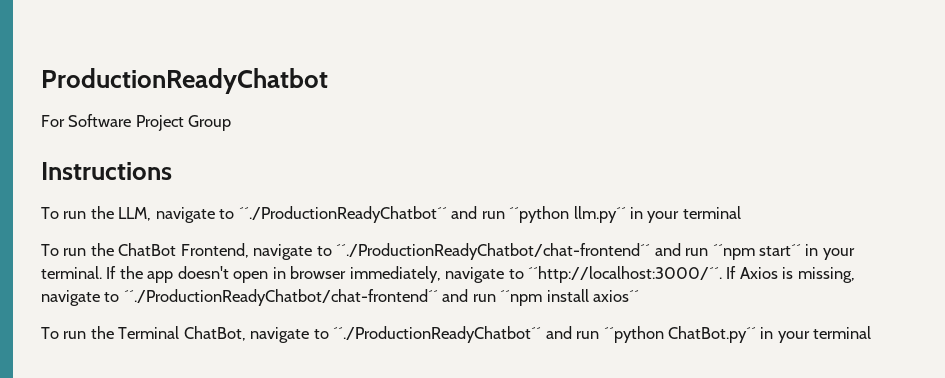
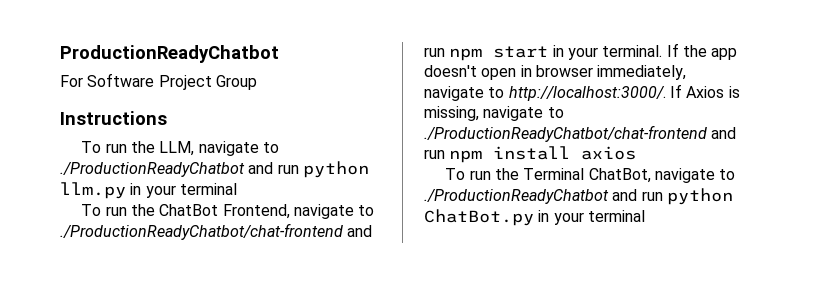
- To run the LLM, navigate to ´´./ProductionReadyChatbot´´ and run ´´python llm.py´´ in your terminal
+ To run the LLM, navigate to ./ProductionReadyChatbot and run python llm.py in your terminal
- To run the ChatBot Frontend, navigate to ´´./ProductionReadyChatbot/chat-frontend´´ and run ´´npm start´´ in your terminal.
+ To run the ChatBot Frontend, navigate to ./ProductionReadyChatbot/chat-frontend and run npm start in your terminal.
- If the app doesn't open in browser immediately, navigate to ´´http://localhost:3000/´´.
+ If the app doesn't open in browser immediately, navigate to http://localhost:3000/.
- If Axios is missing, navigate to ´´./ProductionReadyChatbot/chat-frontend´´ and run ´´npm install axios´´
+ If Axios is missing, navigate to ./ProductionReadyChatbot/chat-frontend and run npm install axios
- To run the Terminal ChatBot, navigate to ´´./ProductionReadyChatbot´´ and run ´´python ChatBot.py´´ in your terminal
+ To run the Terminal ChatBot, navigate to ./ProductionReadyChatbot and run python ChatBot.py in your terminal

